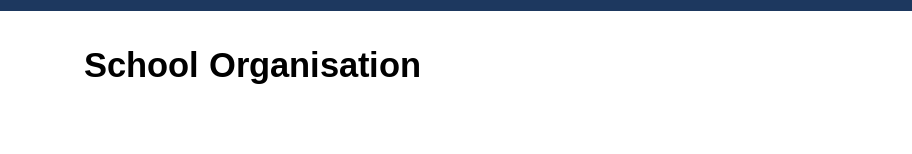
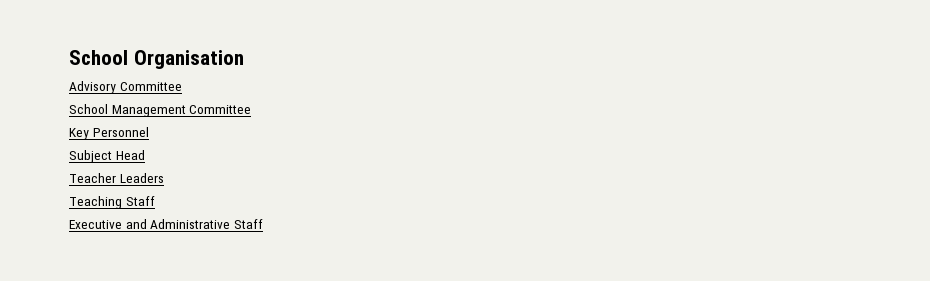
+ Advisory Committee
+ School Management Committee
+ Key Personnel
+ Subject Head
+ Teacher Leaders
+ Teaching Staff
+ Executive and Administrative Staff

